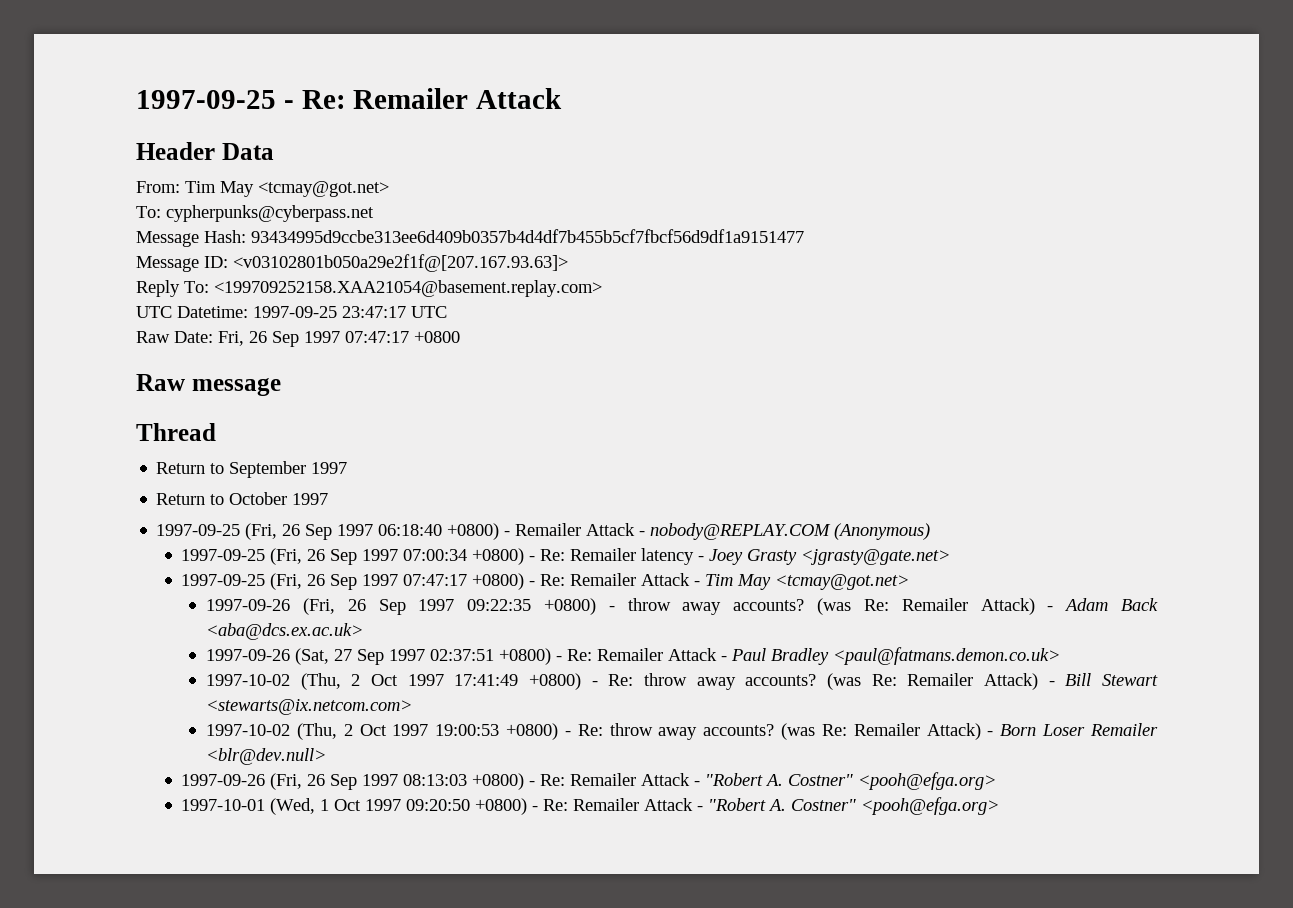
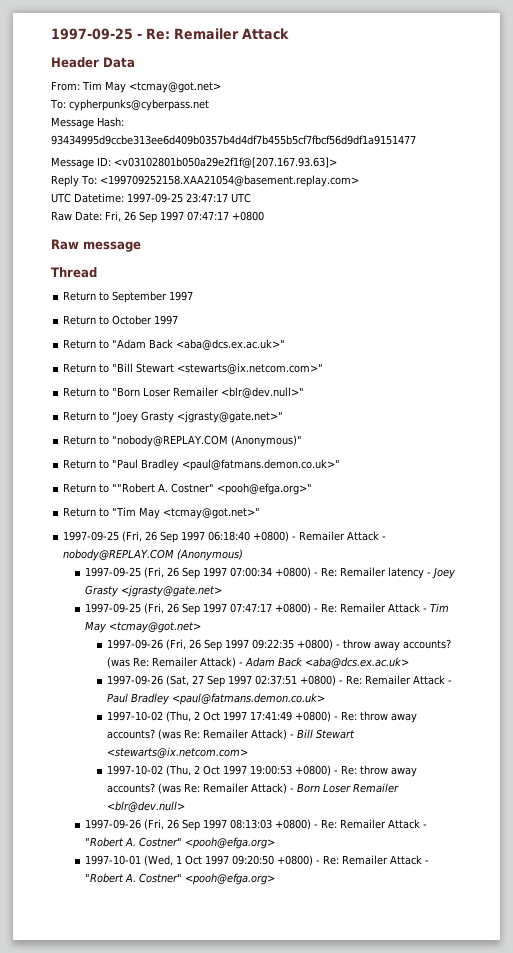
+ Return to "Adam Back <aba@dcs.ex.ac.uk>"
+ Return to "Bill Stewart <stewarts@ix.netcom.com>"
+ Return to "Born Loser Remailer <blr@dev.null>"
+ Return to "Joey Grasty <jgrasty@gate.net>"
+ Return to "nobody@REPLAY.COM (Anonymous)"
+ Return to "Paul Bradley <paul@fatmans.demon.co.uk>"
+ Return to ""Robert A. Costner" <pooh@efga.org>"
+ Return to "Tim May <tcmay@got.net>"

